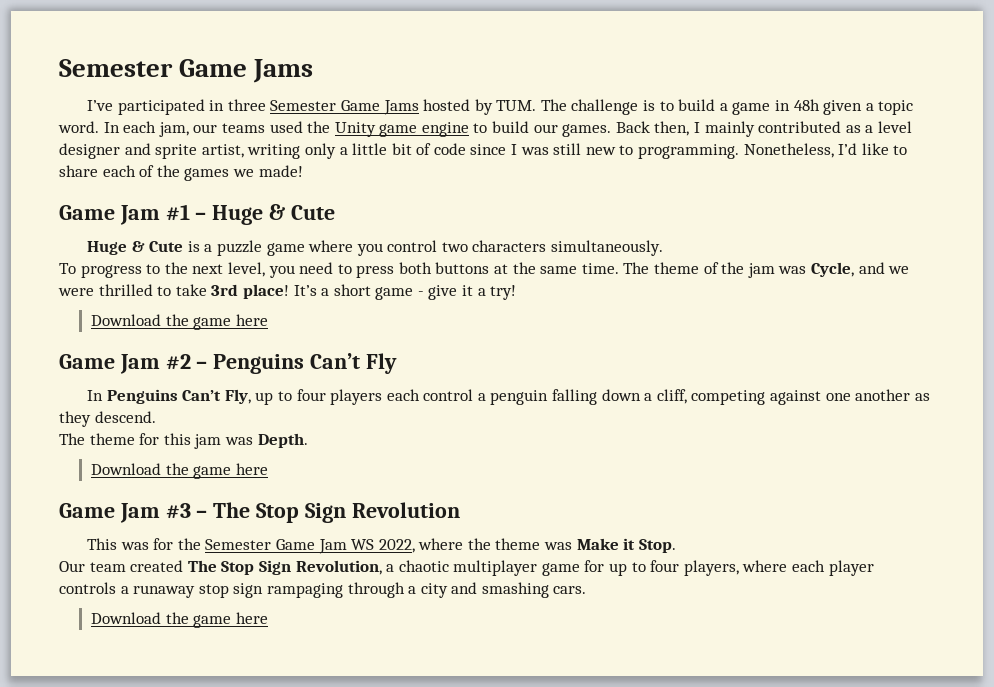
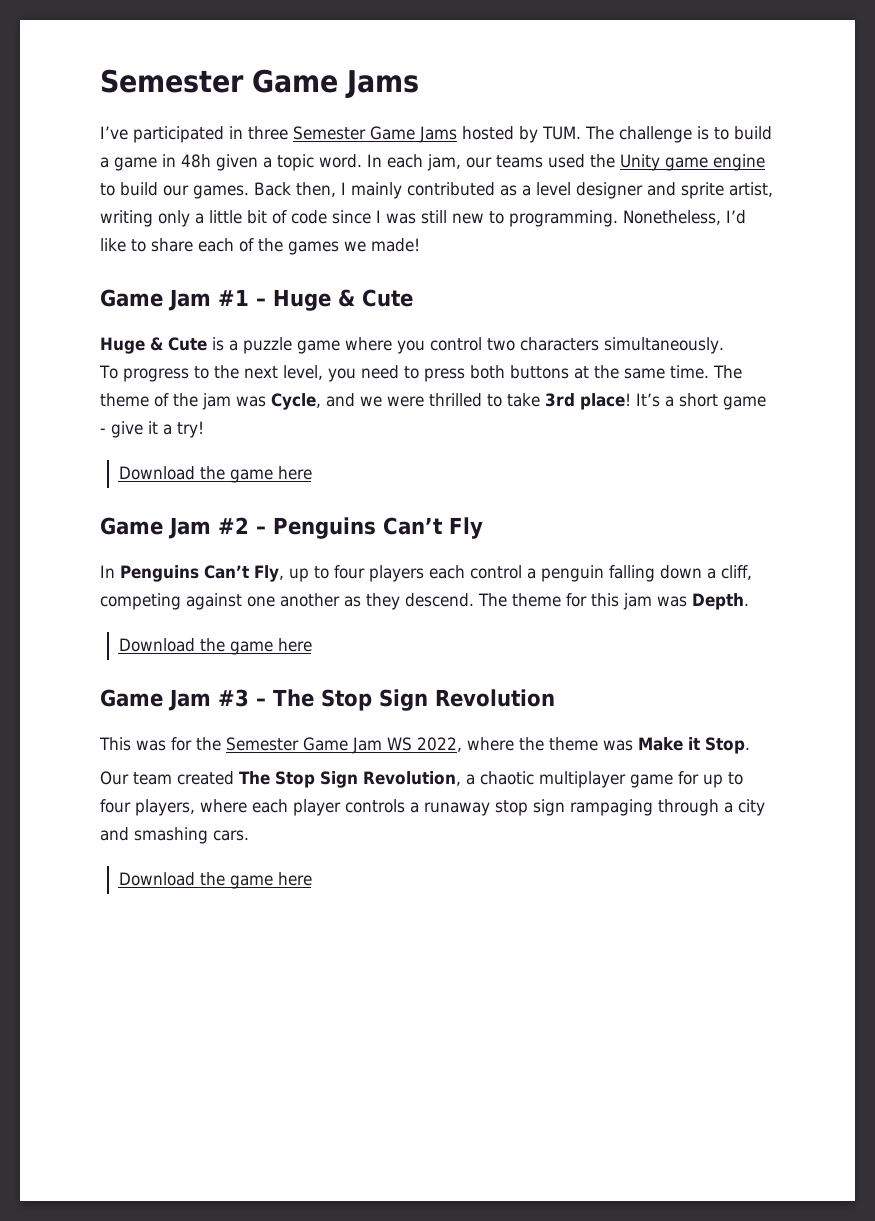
- In Penguins Can’t Fly, up to four players each control a penguin falling down a cliff, competing against one another as they descend.
- The theme for this jam was Depth.
+ In Penguins Can’t Fly, up to four players each control a penguin falling down a cliff, competing against one another as they descend. The theme for this jam was Depth.

